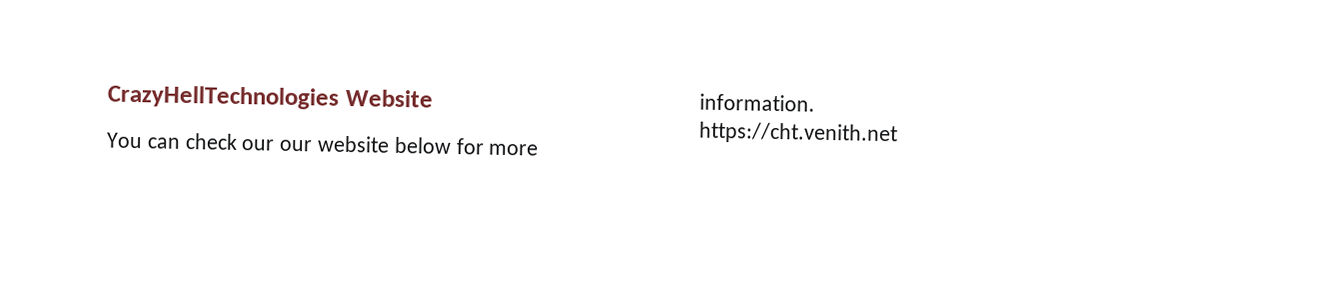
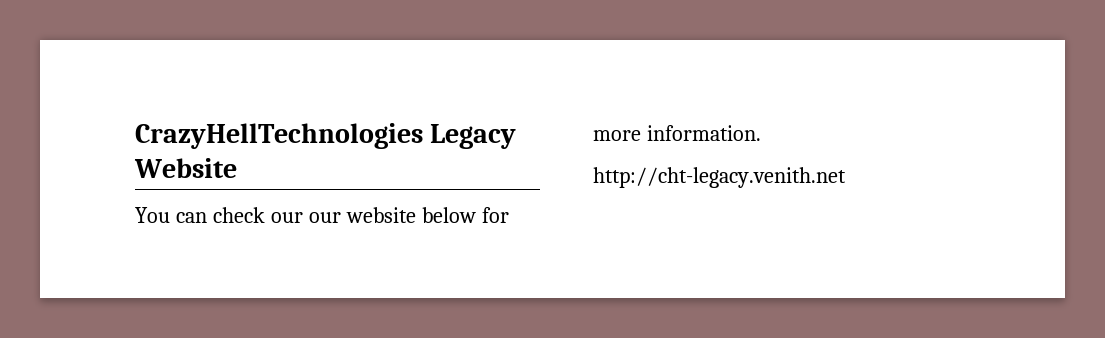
- CrazyHellTechnologies Website
+ CrazyHellTechnologies Legacy Website
- https://cht.venith.net
+ http://cht-legacy.venith.net

